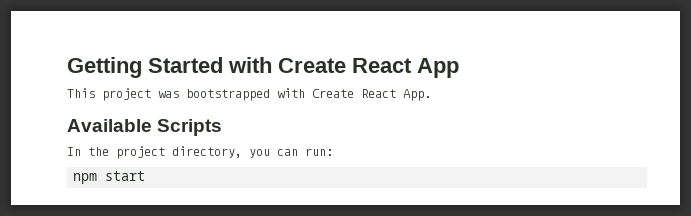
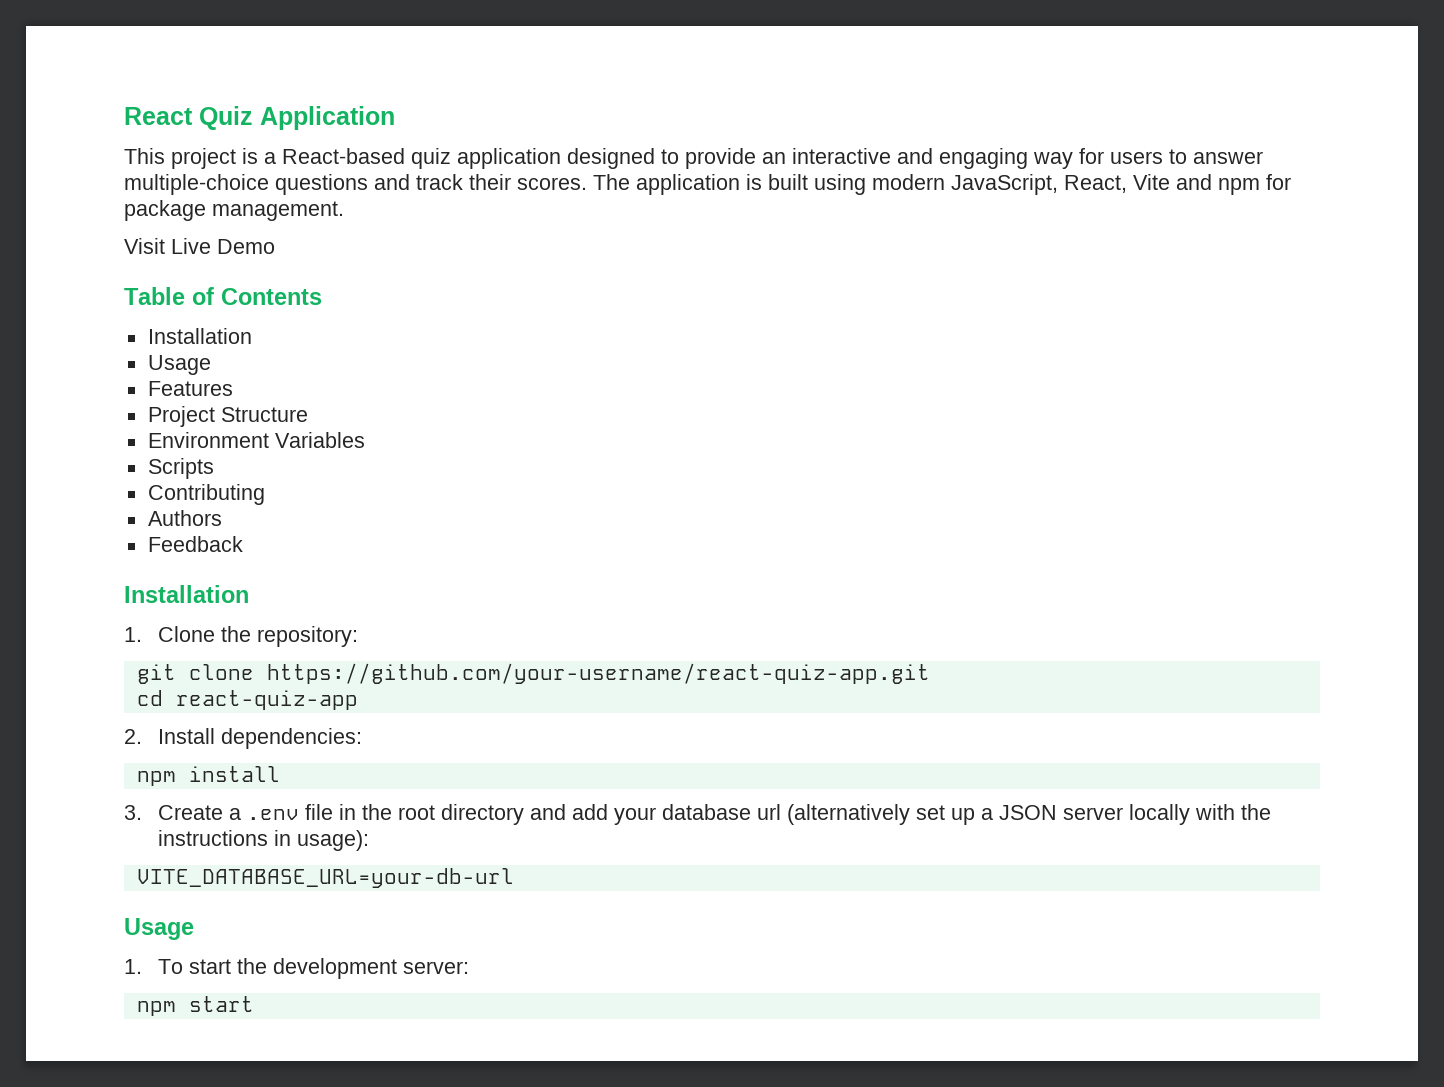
- Getting Started with Create React App
- This project was bootstrapped with Create React App.
- Available Scripts
- In the project directory, you can run:
+ React Quiz Application
+ This project is a React-based quiz application designed to provide an interactive and engaging way for users to answer multiple-choice questions and track their scores. The application is built using modern JavaScript, React, Vite and npm for package management.
+ Visit Live Demo
+ Table of Contents
+ Installation
+ Usage
+ Features
+ Project Structure
+ Environment Variables
+ Scripts
+ Contributing
+ Authors
+ Feedback
+ Installation
+ 1. Clone the repository:
+ git clone https://github.com/your-username/react-quiz-app.git
+ cd react-quiz-app
+ 2. Install dependencies:
+ npm install
+ 3. Create a .env file in the root directory and add your database url (alternatively set up a JSON server locally with the instructions in usage):
+ VITE_DATABASE_URL=your-db-url
+ Usage
+ 1. To start the development server:

